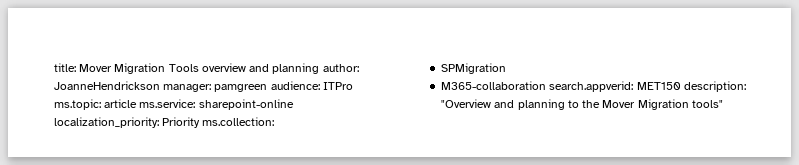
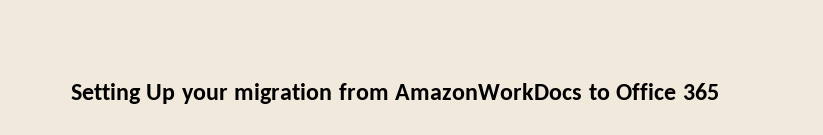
- title: Mover Migration Tools overview and planning author: JoanneHendrickson manager: pamgreen audience: ITPro ms.topic: article ms.service: sharepoint-online localization_priority: Priority ms.collection:
- SPMigration
- M365-collaboration search.appverid: MET150 description: "Overview and planning to the Mover Migration tools"
+ Setting Up your migration from AmazonWorkDocs to Office 365

